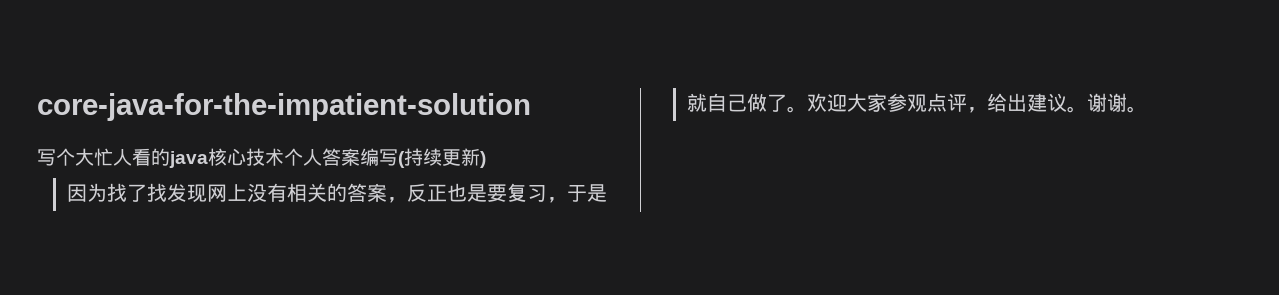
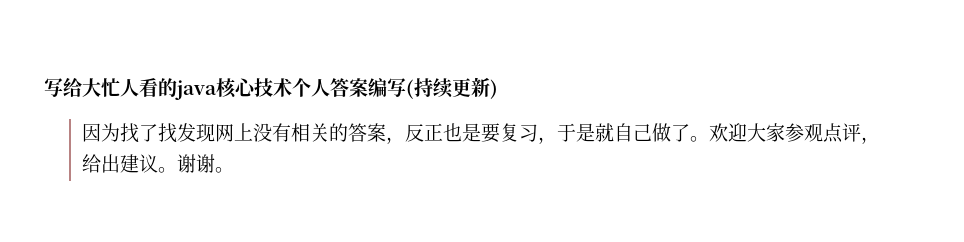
- core-java-for-the-impatient-solution
- 写个大忙人看的java核心技术个人答案编写(持续更新)
+ 写给大忙人看的java核心技术个人答案编写(持续更新)

